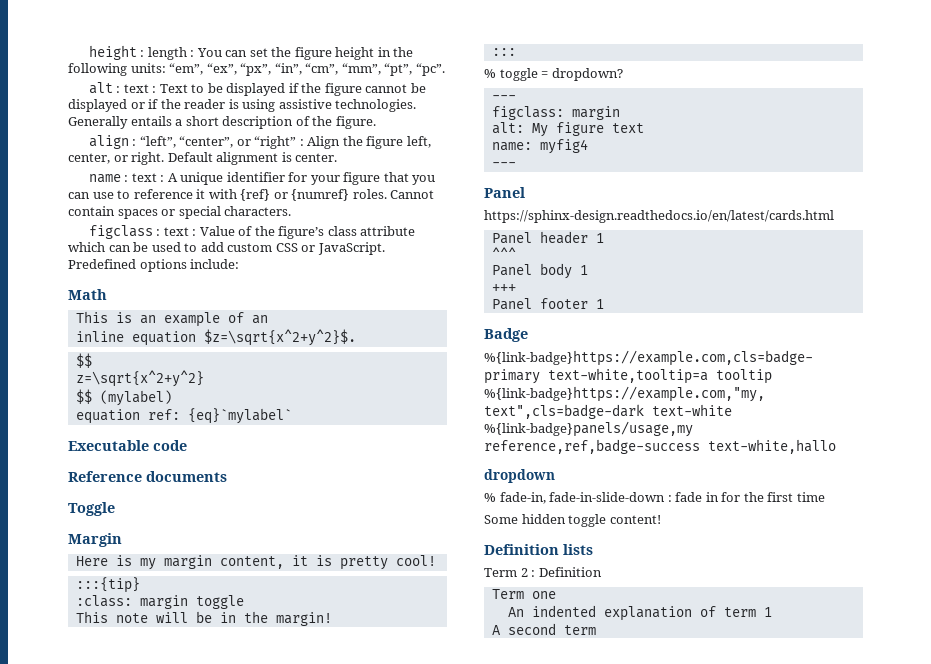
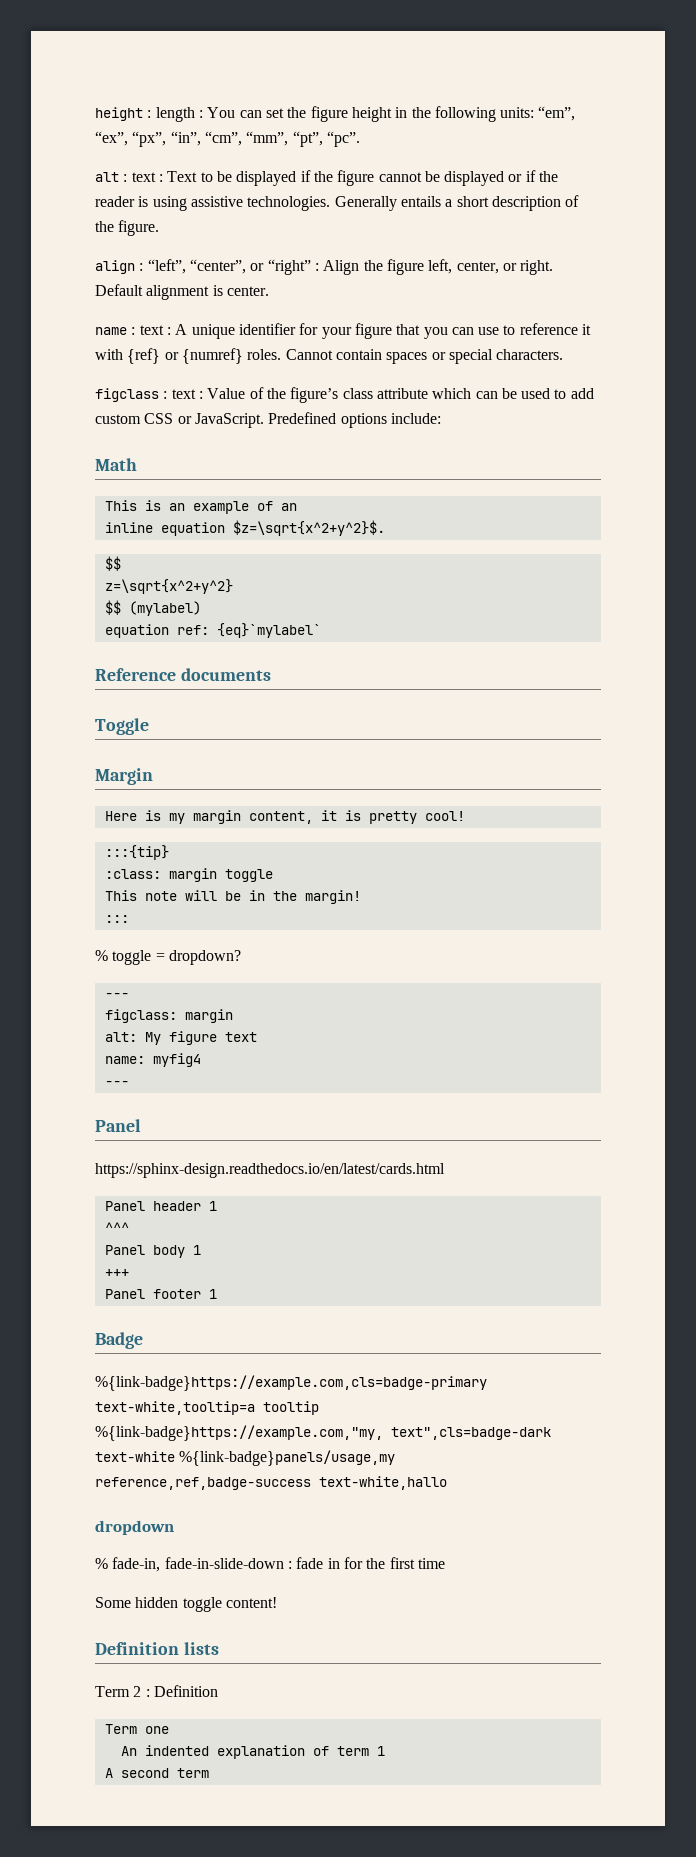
- Executable code

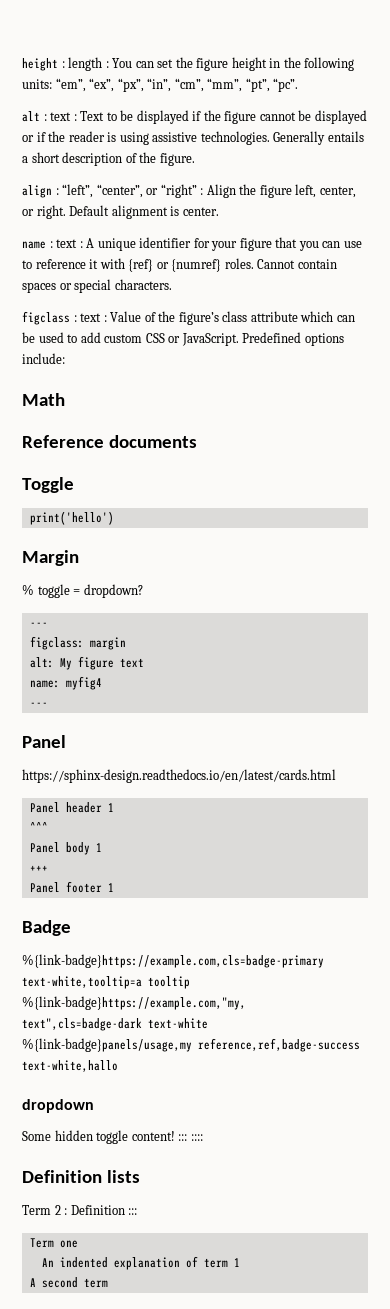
- This is an example of an
- inline equation $z=\sqrt{x^2+y^2}$.
- $$
- z=\sqrt{x^2+y^2}
- $$ (mylabel)
- equation ref: {eq}`mylabel`
+ print('hello')
- Here is my margin content, it is pretty cool!
- :::{tip}
- :class: margin toggle
- This note will be in the margin!
- :::
- % fade-in, fade-in-slide-down : fade in for the first time
- Some hidden toggle content!
+ Some hidden toggle content! ::: ::::
- Term 2 : Definition
+ Term 2 : Definition :::

